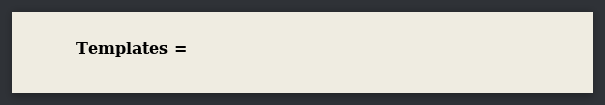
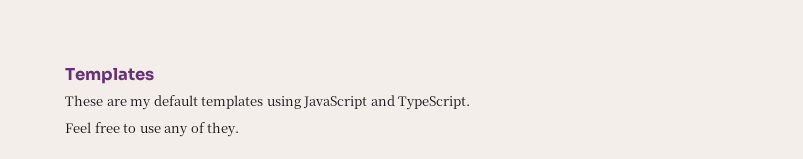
- Templates =
+ Templates
+ These are my default templates using JavaScript and TypeScript.
+ Feel free to use any of they.

